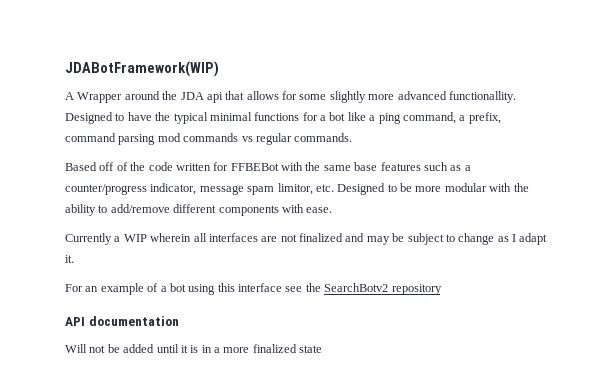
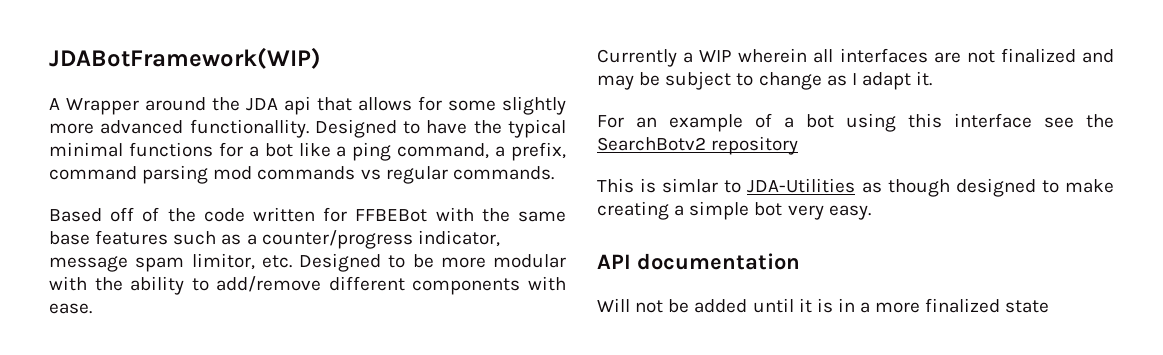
+ This is simlar to JDA-Utilities as though designed to make creating a simple bot very easy.

